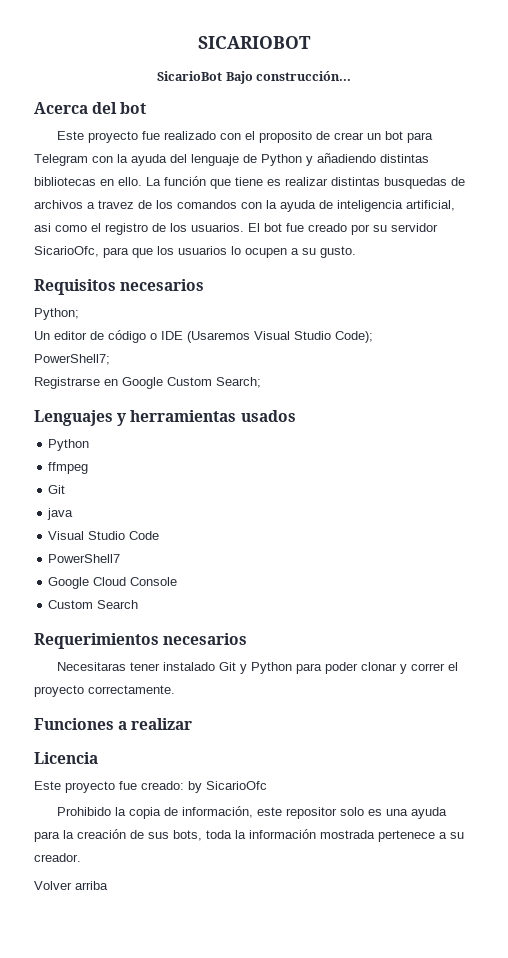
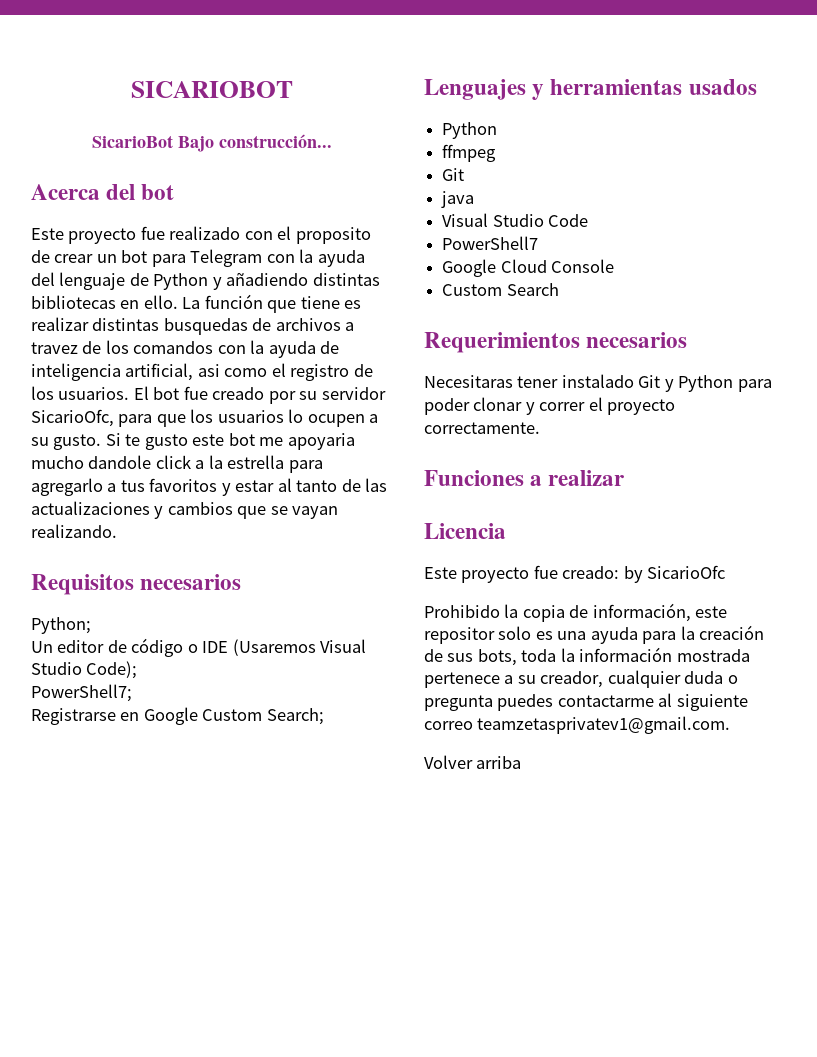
+ Si te gusto este bot me apoyaria mucho dandole click a la estrella para agregarlo a tus favoritos y estar al tanto de las actualizaciones y cambios que se vayan realizando.
- Prohibido la copia de información, este repositor solo es una ayuda para la creación de sus bots, toda la información mostrada pertenece a su creador.
+ Prohibido la copia de información, este repositor solo es una ayuda para la creación de sus bots, toda la información mostrada pertenece a su creador, cualquier duda o pregunta puedes contactarme al siguiente correo teamzetasprivatev1@gmail.com.

